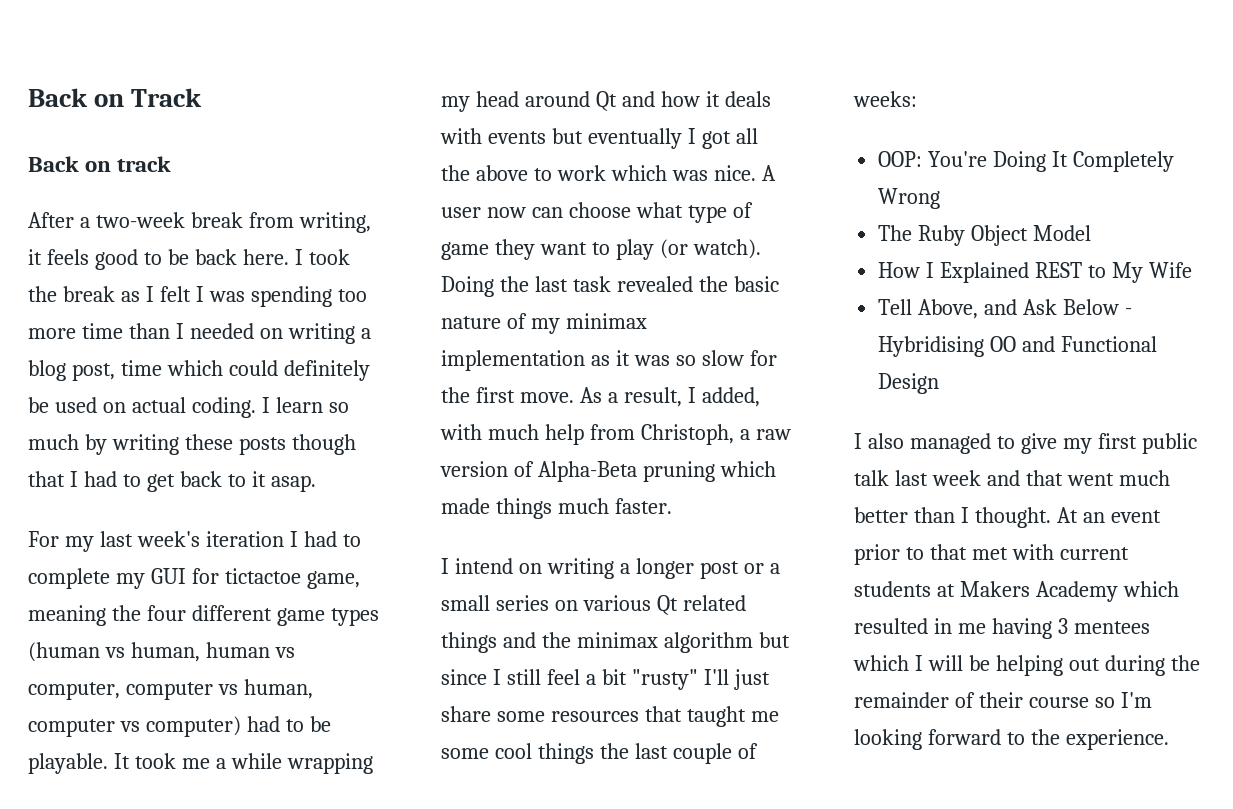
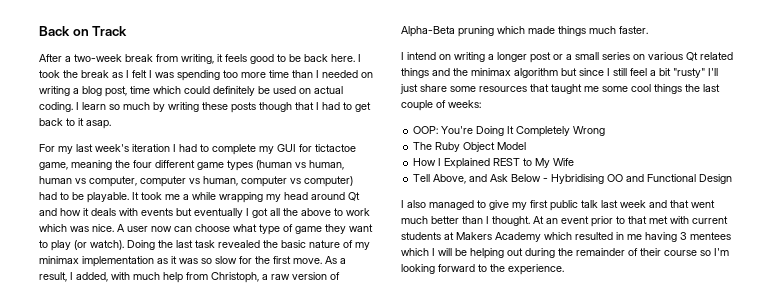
- Back on track

